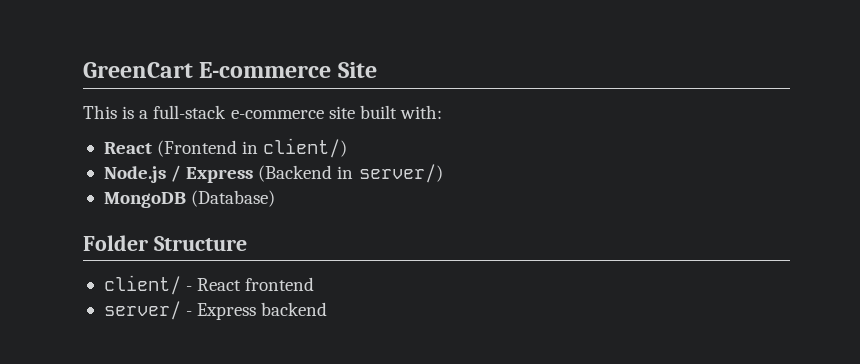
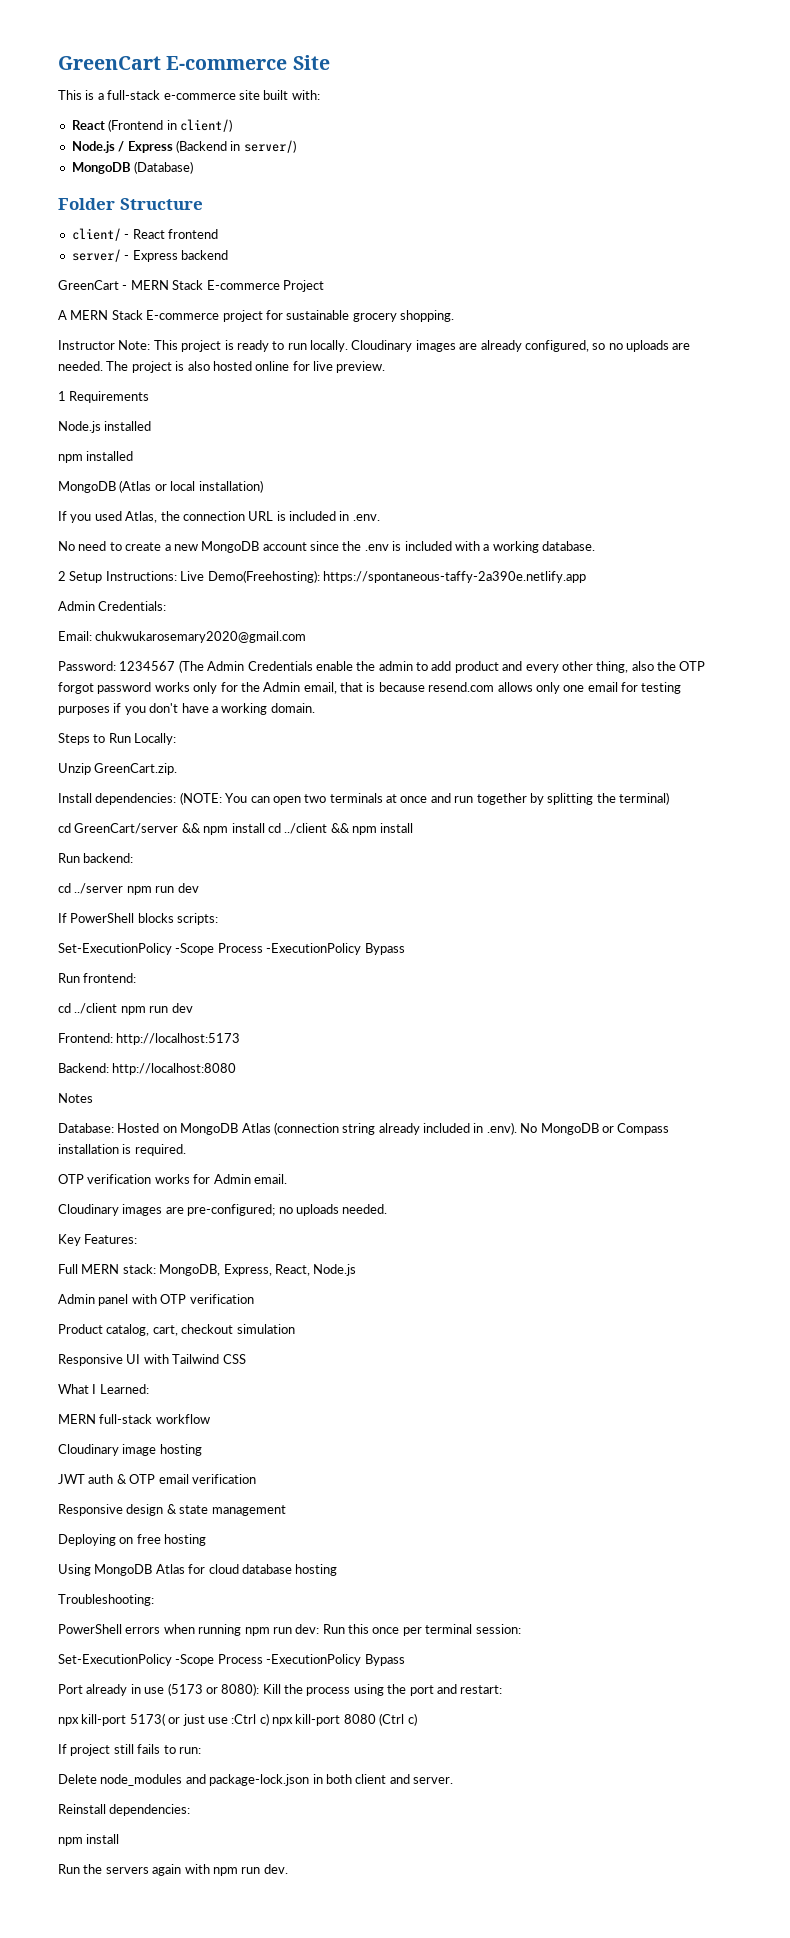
+ GreenCart - MERN Stack E-commerce Project
+ A MERN Stack E-commerce project for sustainable grocery shopping.
+ Instructor Note: This project is ready to run locally. Cloudinary images are already configured, so no uploads are needed. The project is also hosted online for live preview.
+ 1 Requirements
+ Node.js installed
+ npm installed
+ MongoDB (Atlas or local installation)
+ If you used Atlas, the connection URL is included in .env.
+ No need to create a new MongoDB account since the .env is included with a working database.
+ 2 Setup Instructions: Live Demo(Freehosting): https://spontaneous-taffy-2a390e.netlify.app
+ Admin Credentials:
+ Email: chukwukarosemary2020@gmail.com
+ Password: 1234567 (The Admin Credentials enable the admin to add product and every other thing, also the OTP forgot password works only for the Admin email, that is because resend.com allows only one email for testing purposes if you don't have a working domain.
+ Steps to Run Locally:
+ Unzip GreenCart.zip.
+ Install dependencies: (NOTE: You can open two terminals at once and run together by splitting the terminal)
+ cd GreenCart/server && npm install cd ../client && npm install
+ Run backend:
+ cd ../server npm run dev
+ If PowerShell blocks scripts:
+ Set-ExecutionPolicy -Scope Process -ExecutionPolicy Bypass
+ Run frontend:
+ cd ../client npm run dev
+ Frontend: http://localhost:5173
+ Backend: http://localhost:8080
+ Notes
+ Database: Hosted on MongoDB Atlas (connection string already included in .env). No MongoDB or Compass installation is required.
+ OTP verification works for Admin email.
+ Cloudinary images are pre-configured; no uploads needed.
+ Key Features:
+ Full MERN stack: MongoDB, Express, React, Node.js
+ Admin panel with OTP verification
+ Product catalog, cart, checkout simulation
+ Responsive UI with Tailwind CSS
+ What I Learned:
+ MERN full-stack workflow
+ Cloudinary image hosting
+ JWT auth & OTP email verification
+ Responsive design & state management
+ Deploying on free hosting
+ Using MongoDB Atlas for cloud database hosting
+ Troubleshooting:
+ PowerShell errors when running npm run dev: Run this once per terminal session:
+ Set-ExecutionPolicy -Scope Process -ExecutionPolicy Bypass
+ Port already in use (5173 or 8080): Kill the process using the port and restart:
+ npx kill-port 5173( or just use :Ctrl c) npx kill-port 8080 (Ctrl c)
+ If project still fails to run:
+ Delete node_modules and package-lock.json in both client and server.
+ Reinstall dependencies:
+ npm install
+ Run the servers again with npm run dev.

